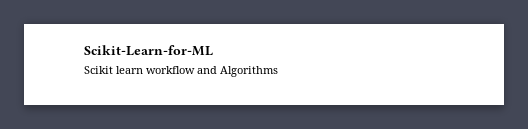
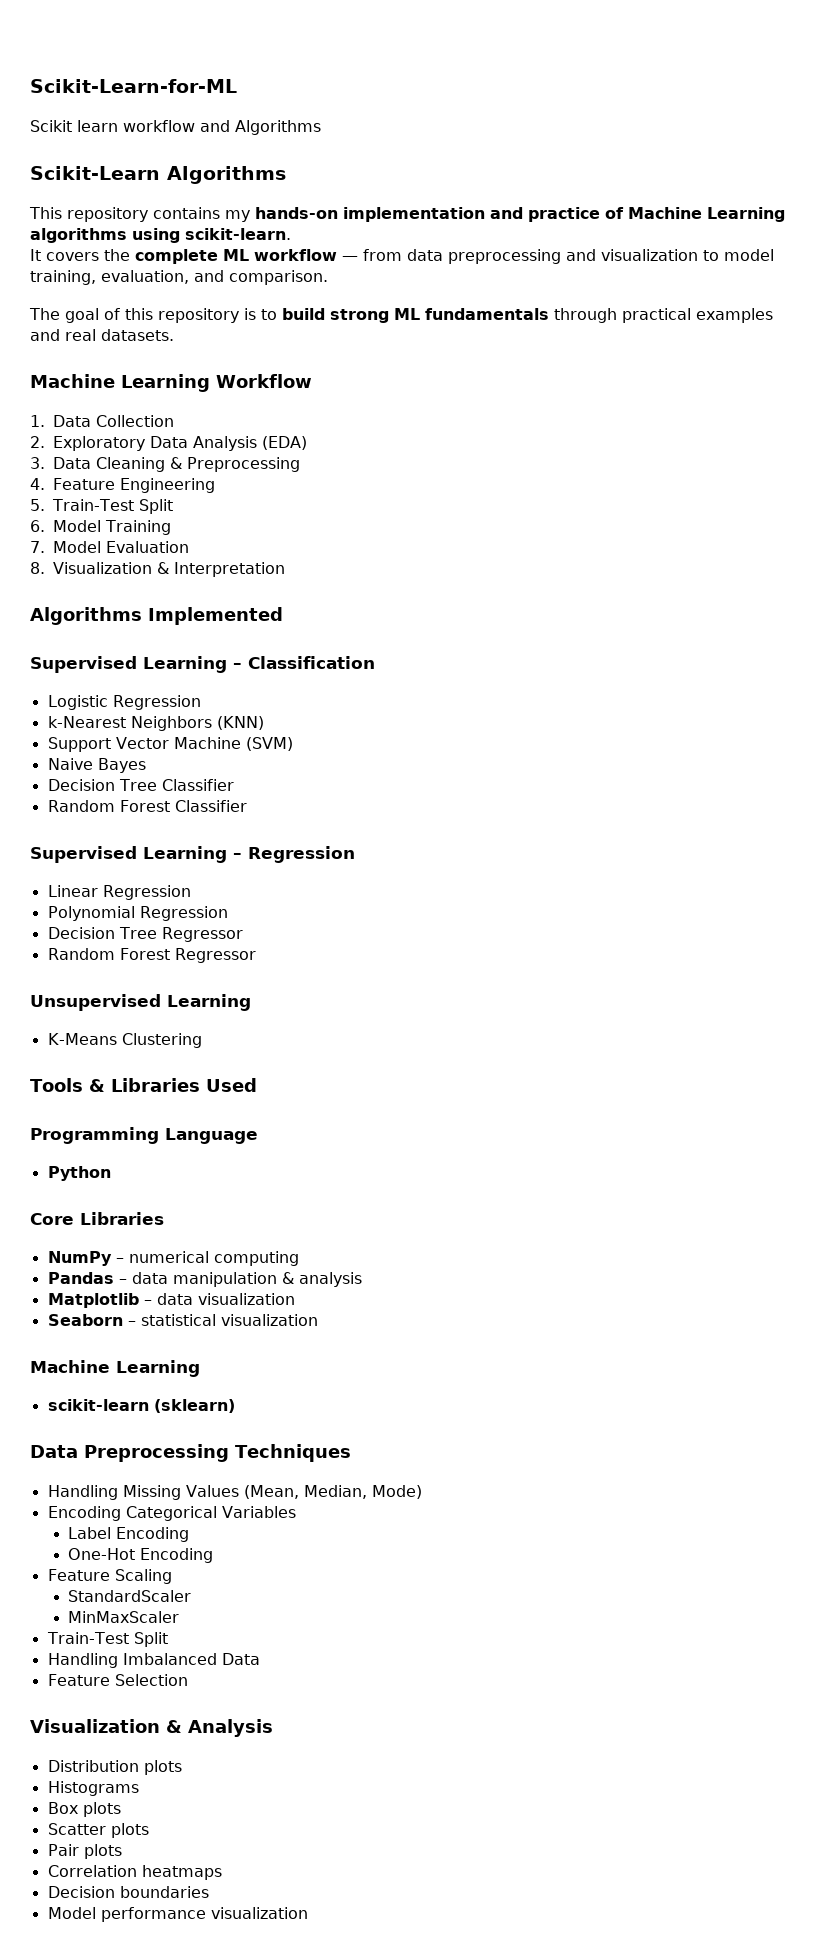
+ Scikit-Learn Algorithms
+ This repository contains my hands-on implementation and practice of Machine Learning algorithms using scikit-learn.
+ It covers the complete ML workflow — from data preprocessing and visualization to model training, evaluation, and comparison.
+ The goal of this repository is to build strong ML fundamentals through practical examples and real datasets.
+ Machine Learning Workflow
+ 1. Data Collection
+ 2. Exploratory Data Analysis (EDA)
+ 3. Data Cleaning & Preprocessing
+ 4. Feature Engineering
+ 5. Train-Test Split
+ 6. Model Training
+ 7. Model Evaluation
+ 8. Visualization & Interpretation
+ Algorithms Implemented
+ Supervised Learning – Classification
+ Logistic Regression
+ k-Nearest Neighbors (KNN)
+ Support Vector Machine (SVM)
+ Naive Bayes
+ Decision Tree Classifier
+ Random Forest Classifier
+ Supervised Learning – Regression
+ Linear Regression
+ Polynomial Regression
+ Decision Tree Regressor
+ Random Forest Regressor
+ Unsupervised Learning
+ K-Means Clustering
+ Tools & Libraries Used
+ Programming Language
+ Python
+ Core Libraries
+ NumPy – numerical computing
+ Pandas – data manipulation & analysis
+ Matplotlib – data visualization
+ Seaborn – statistical visualization
+ Machine Learning
+ scikit-learn (sklearn)
+ Data Preprocessing Techniques
+ Handling Missing Values (Mean, Median, Mode)
+ Encoding Categorical Variables
+ Label Encoding
+ One-Hot Encoding
+ Feature Scaling
+ StandardScaler
+ MinMaxScaler
+ Train-Test Split
+ Handling Imbalanced Data
+ Feature Selection
+ Visualization & Analysis
+ Distribution plots
+ Histograms
+ Box plots
+ Scatter plots
+ Pair plots
+ Correlation heatmaps
+ Decision boundaries
+ Model performance visualization

